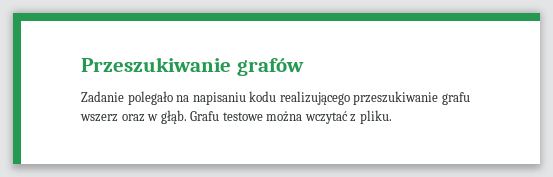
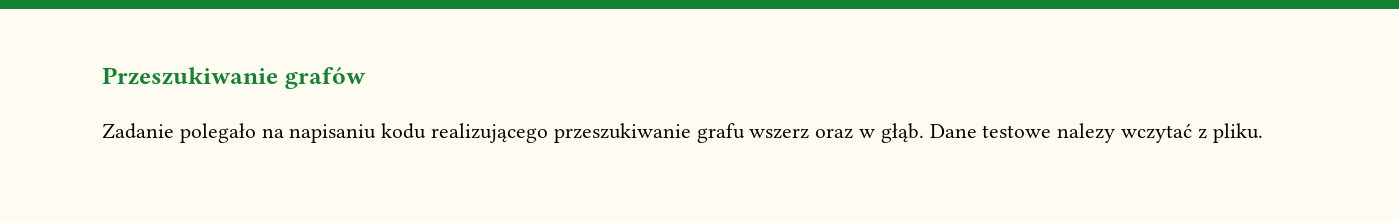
- Grafu testowe można wczytać z pliku.
+ Dane testowe nalezy wczytać z pliku.

